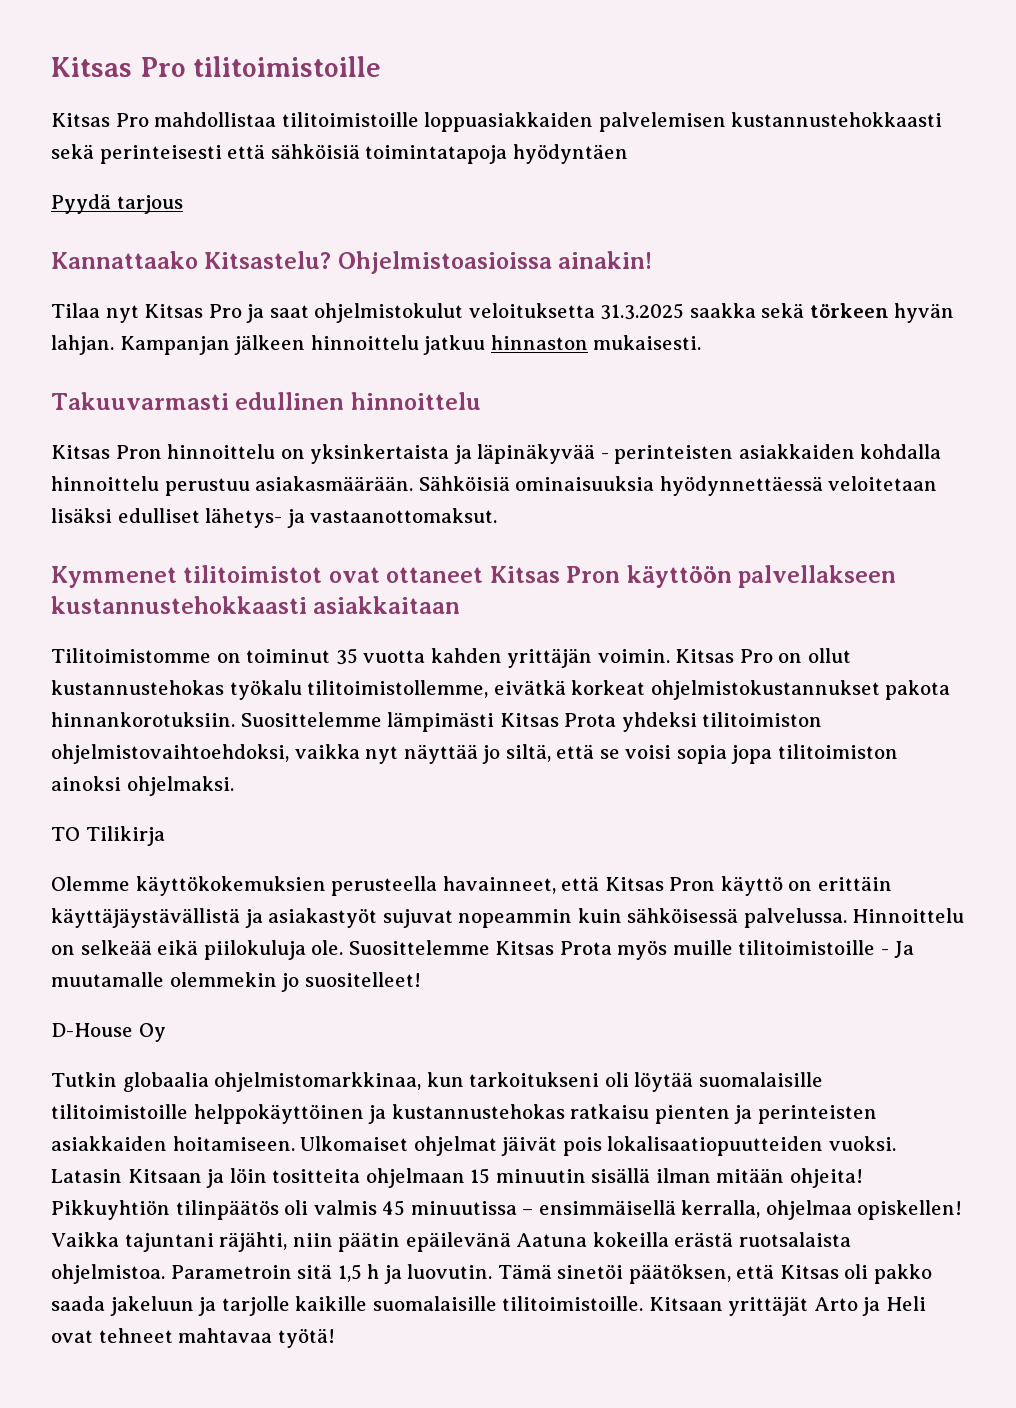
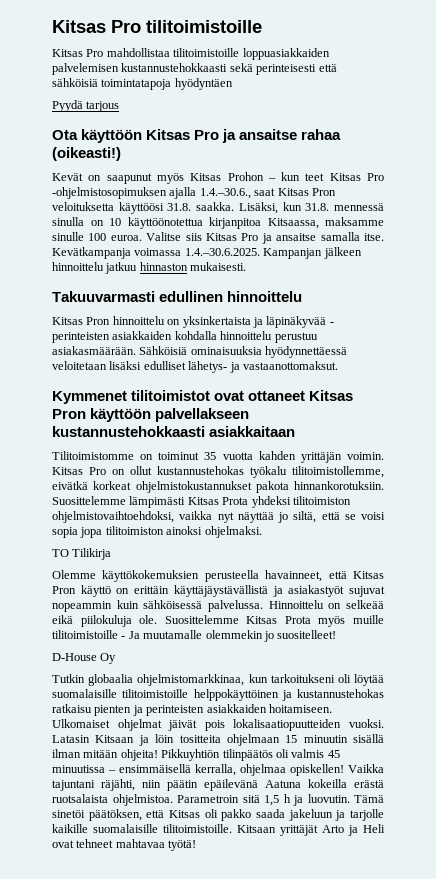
- Kannattaako Kitsastelu? Ohjelmistoasioissa ainakin!
- Tilaa nyt Kitsas Pro ja saat ohjelmistokulut veloituksetta 31.3.2025 saakka sekä törkeen hyvän lahjan. Kampanjan jälkeen hinnoittelu jatkuu hinnaston mukaisesti.
+ Ota käyttöön Kitsas Pro ja ansaitse rahaa (oikeasti!)
+ Kevät on saapunut myös Kitsas Prohon – kun teet Kitsas Pro -ohjelmistosopimuksen ajalla 1.4.–30.6., saat Kitsas Pron veloituksetta käyttöösi 31.8. saakka. Lisäksi, kun 31.8. mennessä sinulla on 10 käyttöönotettua kirjanpitoa Kitsaassa, maksamme sinulle 100 euroa. Valitse siis Kitsas Pro ja ansaitse samalla itse. Kevätkampanja voimassa 1.4.–30.6.2025. Kampanjan jälkeen hinnoittelu jatkuu hinnaston mukaisesti.

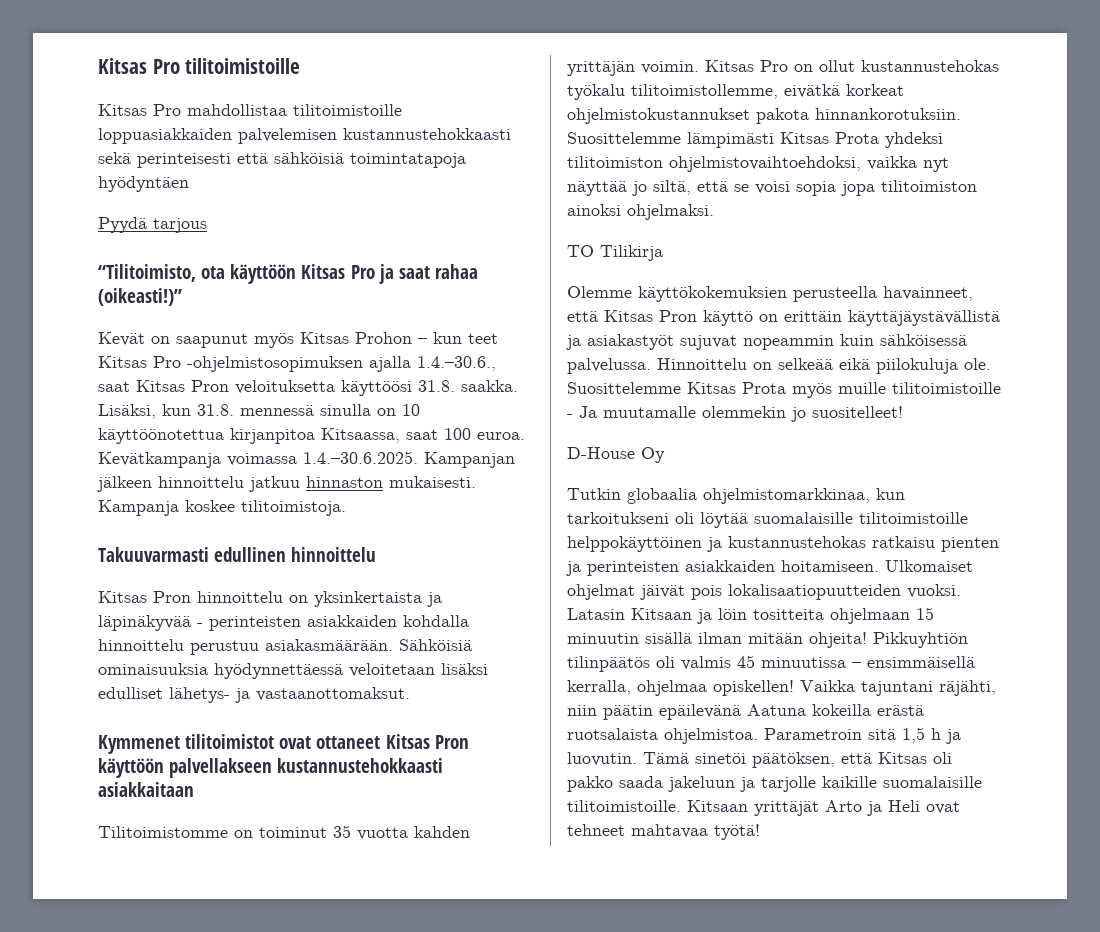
- Ota käyttöön Kitsas Pro ja ansaitse rahaa (oikeasti!)
+ “Tilitoimisto, ota käyttöön Kitsas Pro ja saat rahaa (oikeasti!)”
- Lisäksi, kun 31.8. mennessä sinulla on 10 käyttöönotettua kirjanpitoa Kitsaassa, maksamme sinulle 100 euroa. Valitse siis Kitsas Pro ja ansaitse samalla itse.
+ Lisäksi, kun 31.8. mennessä sinulla on 10 käyttöönotettua kirjanpitoa Kitsaassa, saat 100 euroa.
+ Kampanja koskee tilitoimistoja.

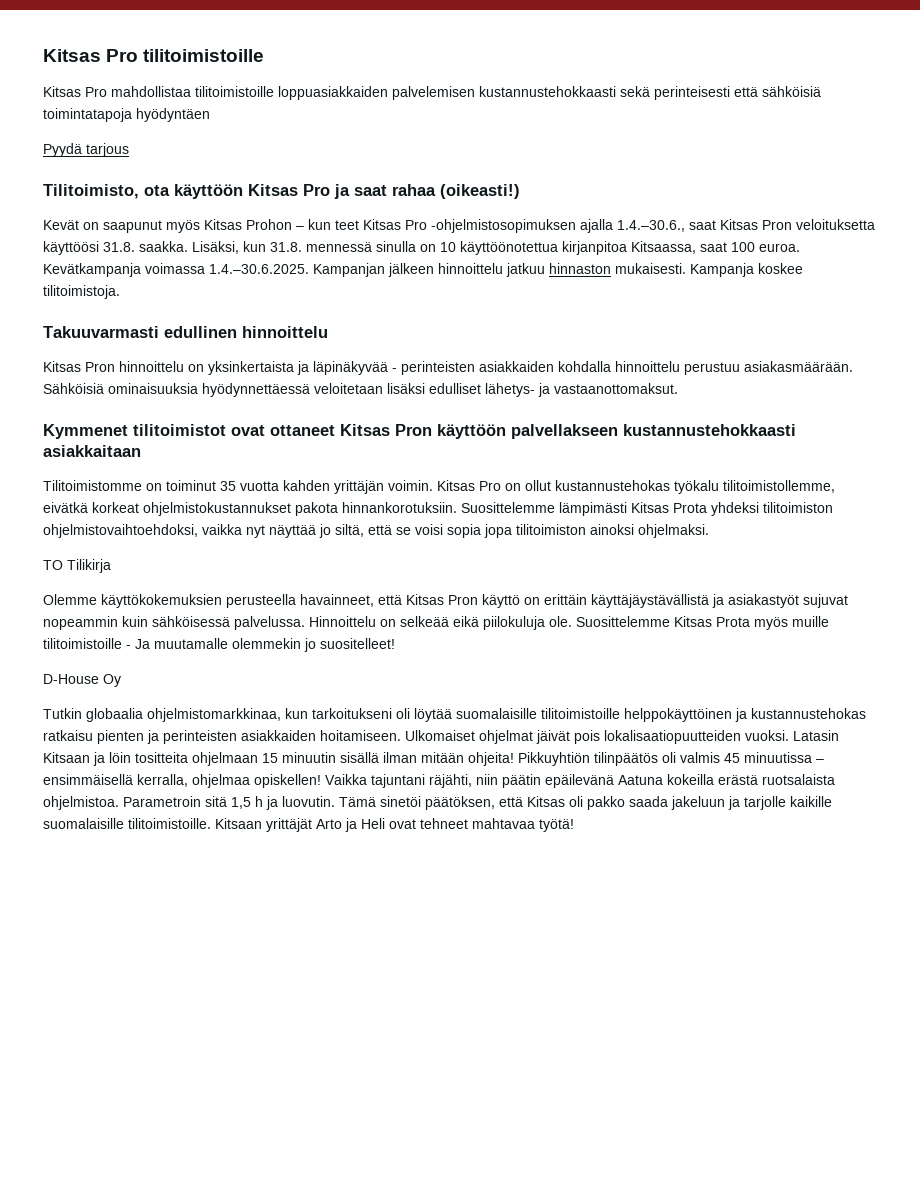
- “Tilitoimisto, ota käyttöön Kitsas Pro ja saat rahaa (oikeasti!)”
+ Tilitoimisto, ota käyttöön Kitsas Pro ja saat rahaa (oikeasti!)

